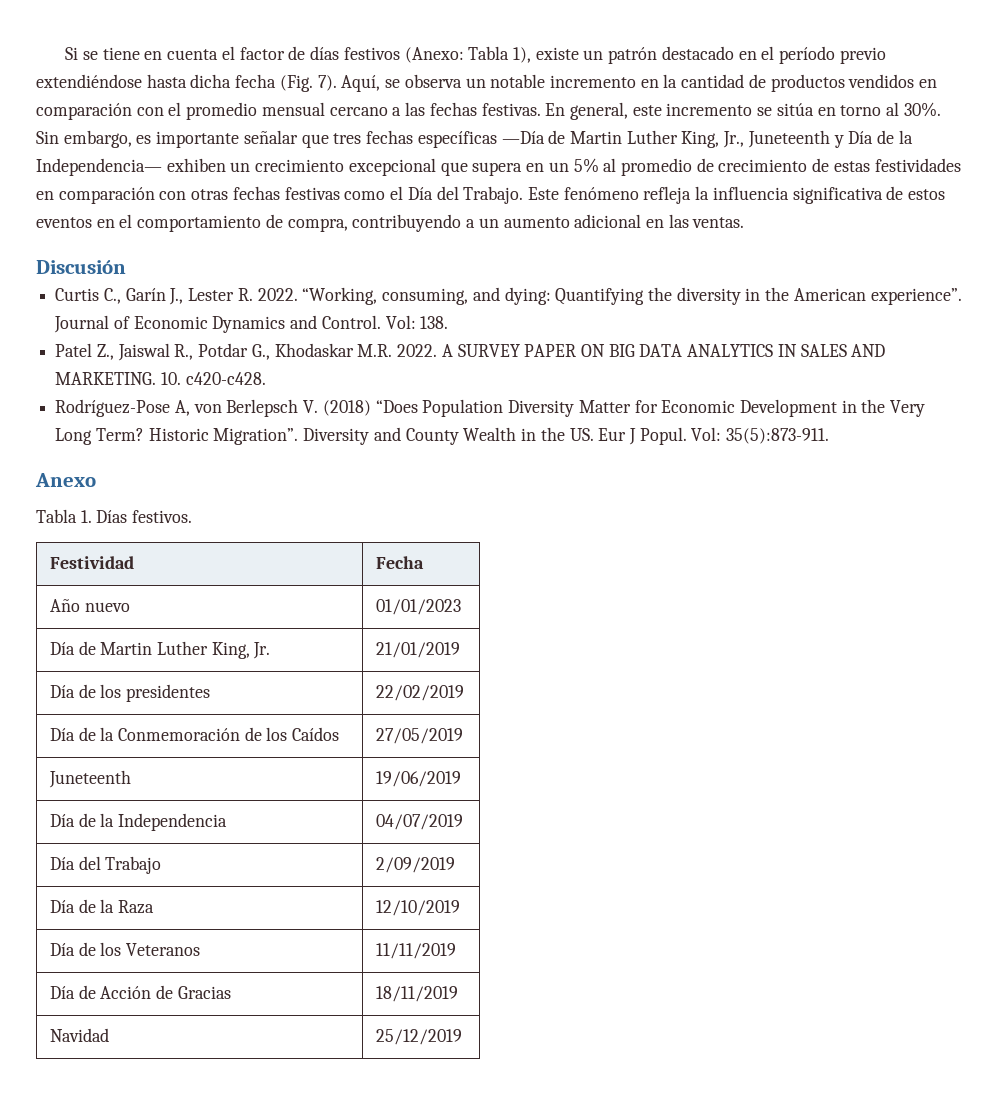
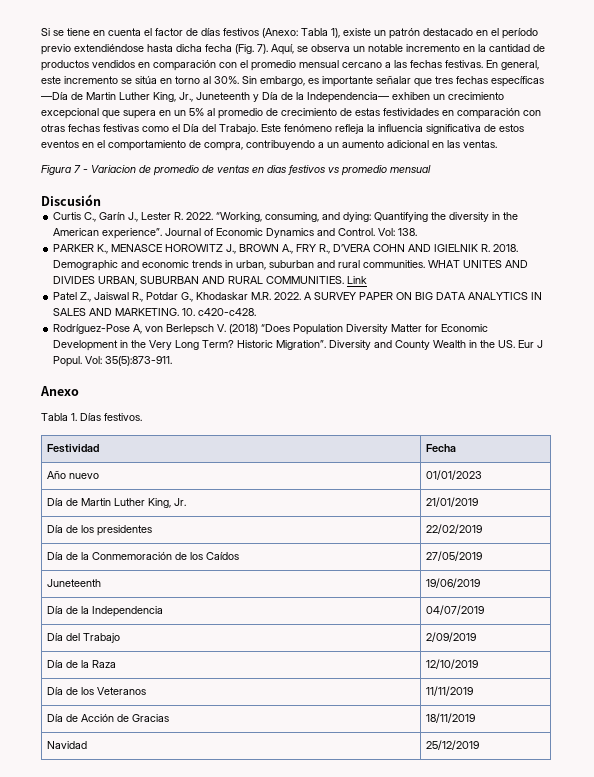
+ Figura 7 - Variacion de promedio de ventas en dias festivos vs promedio mensual
+ PARKER K., MENASCE HOROWITZ J., BROWN A., FRY R., D’VERA COHN AND IGIELNIK R. 2018. Demographic and economic trends in urban, suburban and rural communities. WHAT UNITES AND DIVIDES URBAN, SUBURBAN AND RURAL COMMUNITIES. Link

